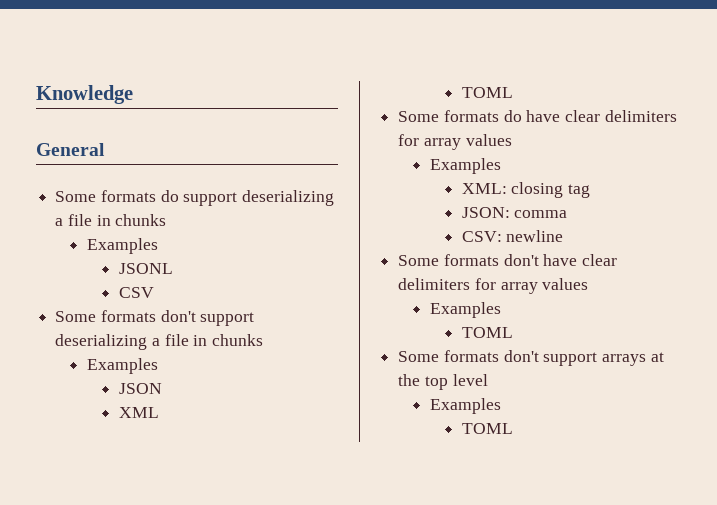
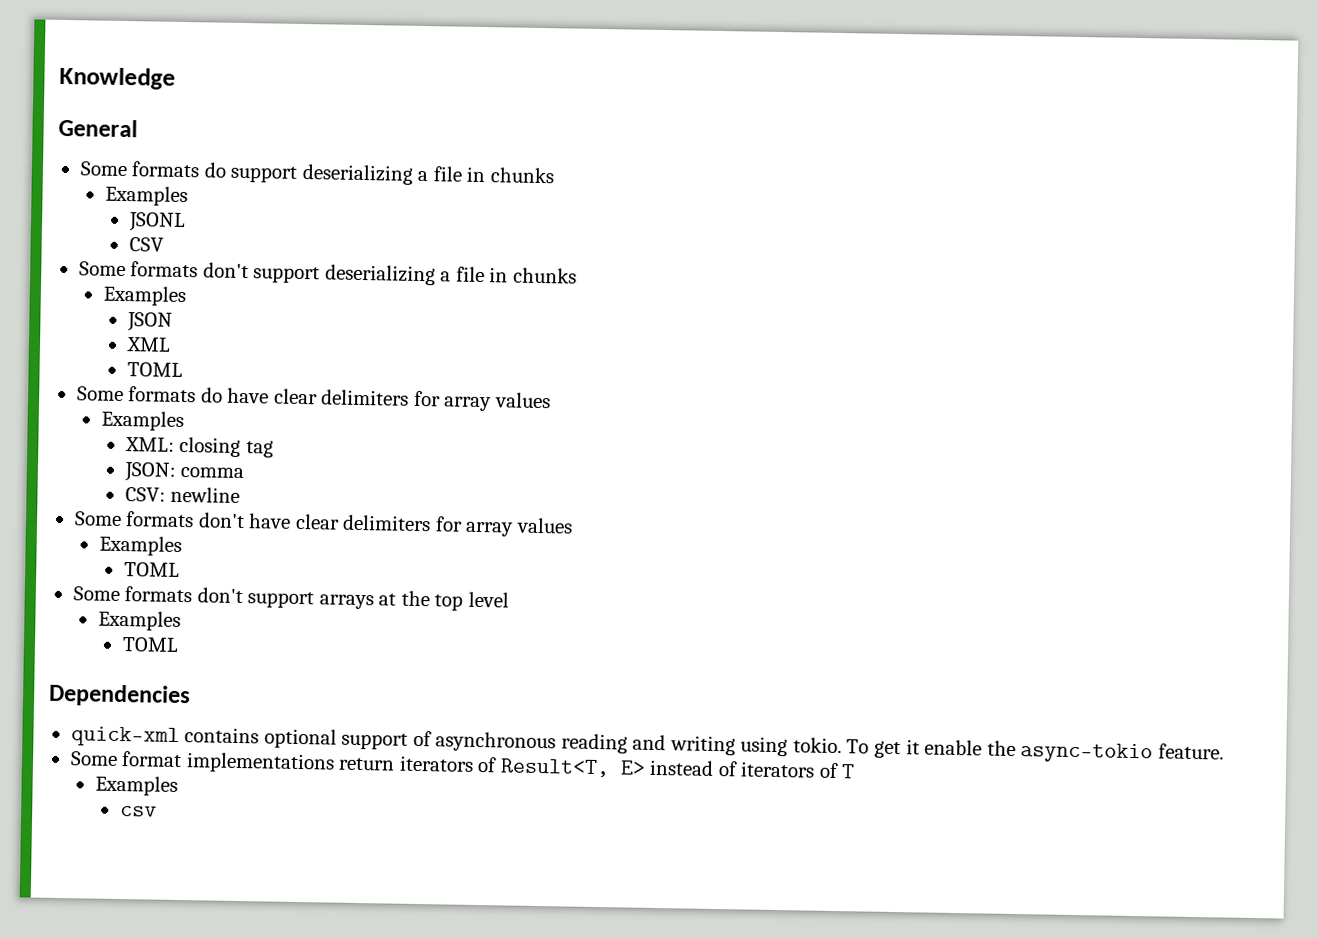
+ Dependencies
+ quick-xml contains optional support of asynchronous reading and writing using tokio. To get it enable the async-tokio feature.
+ Some format implementations return iterators of Result<T, E> instead of iterators of T
+ Examples
+ csv

